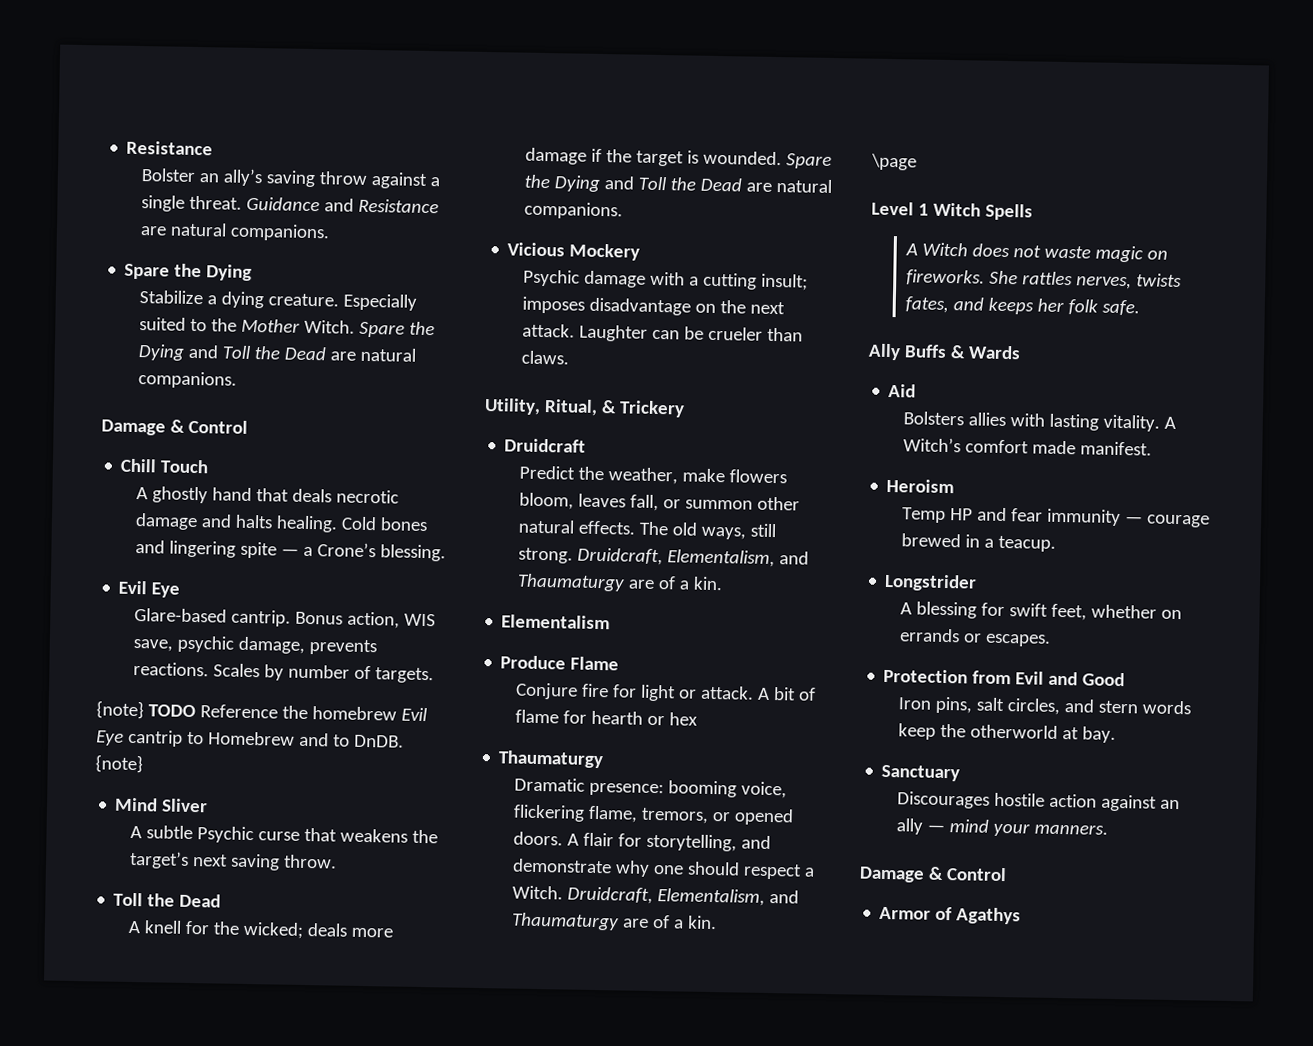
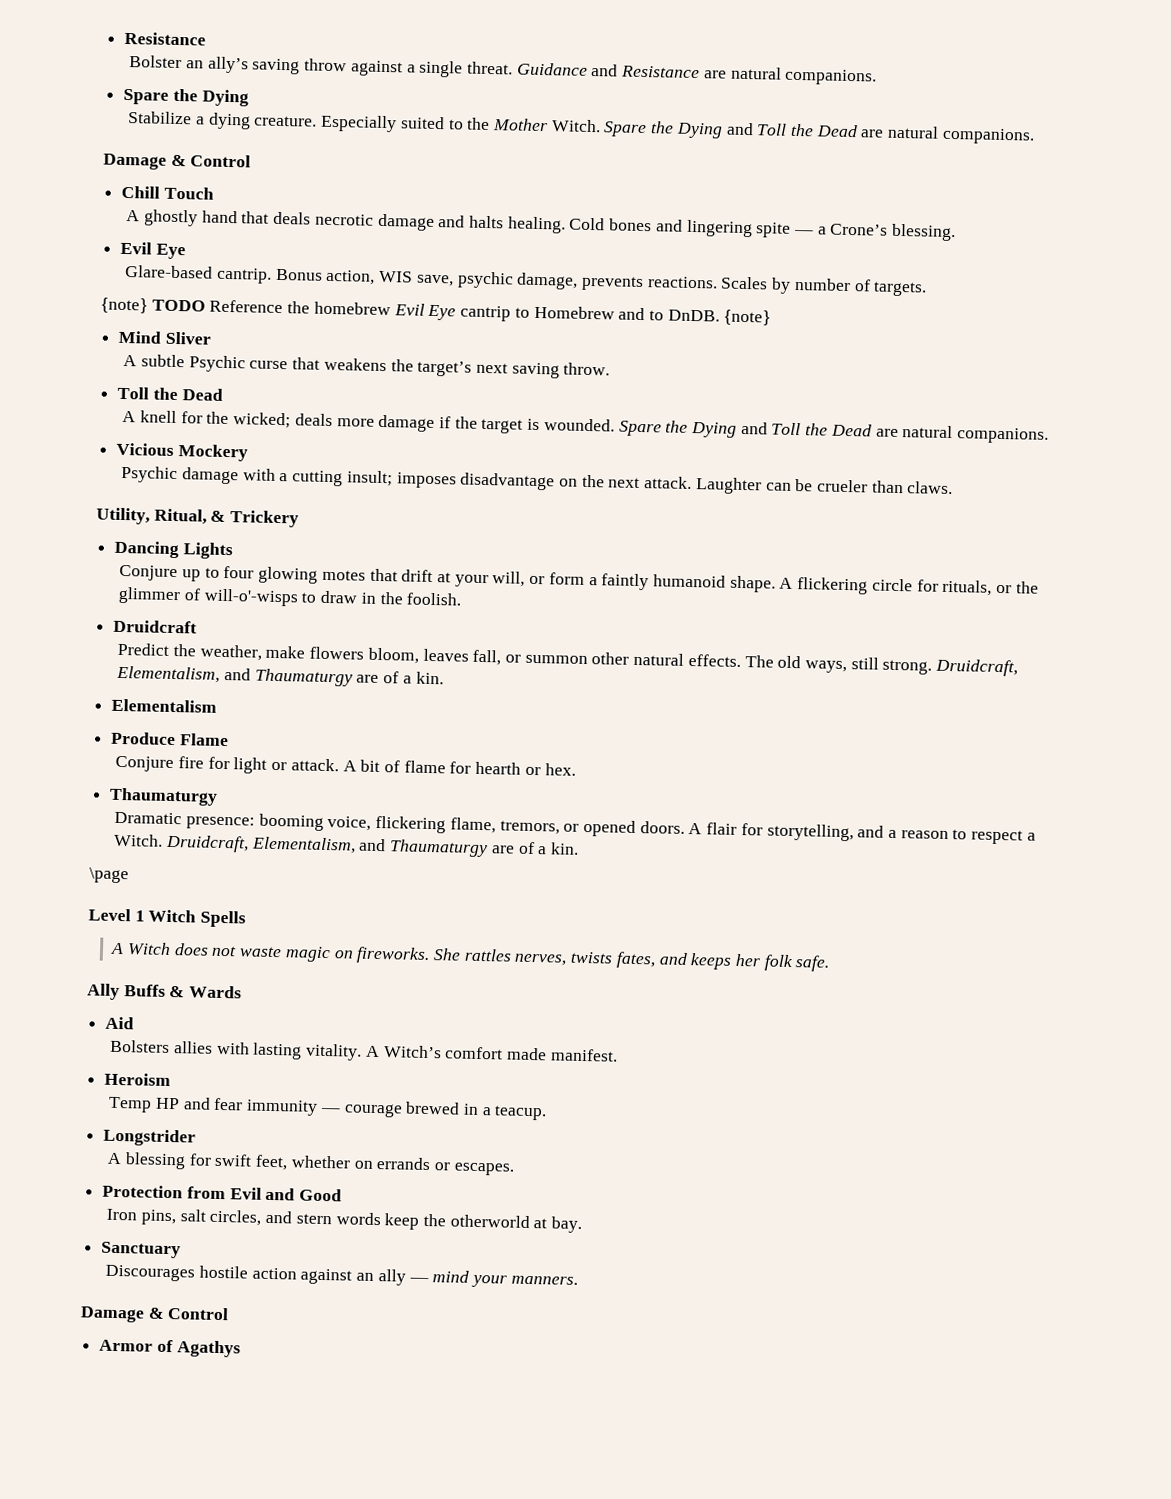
+ Dancing Lights
+ Conjure up to four glowing motes that drift at your will, or form a faintly humanoid shape. A flickering circle for rituals, or the glimmer of will-o'-wisps to draw in the foolish.
- A bit of flame for hearth or hex
+ A bit of flame for hearth or hex.
- A flair for storytelling, and demonstrate why one should respect a Witch.
+ A flair for storytelling, and a reason to respect a Witch.

